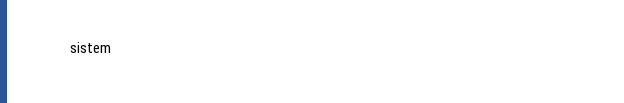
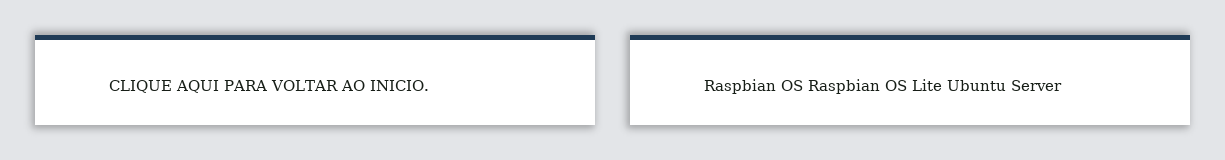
- sistem
+ CLIQUE AQUI PARA VOLTAR AO INICIO.
+ Raspbian OS Raspbian OS Lite Ubuntu Server

